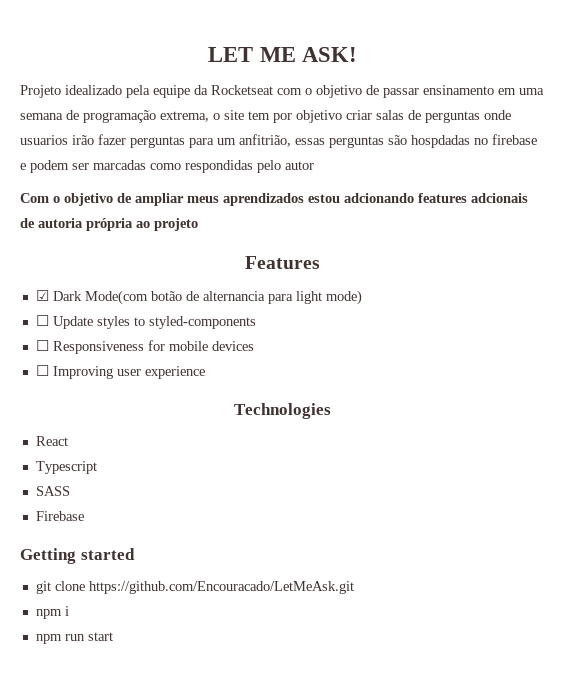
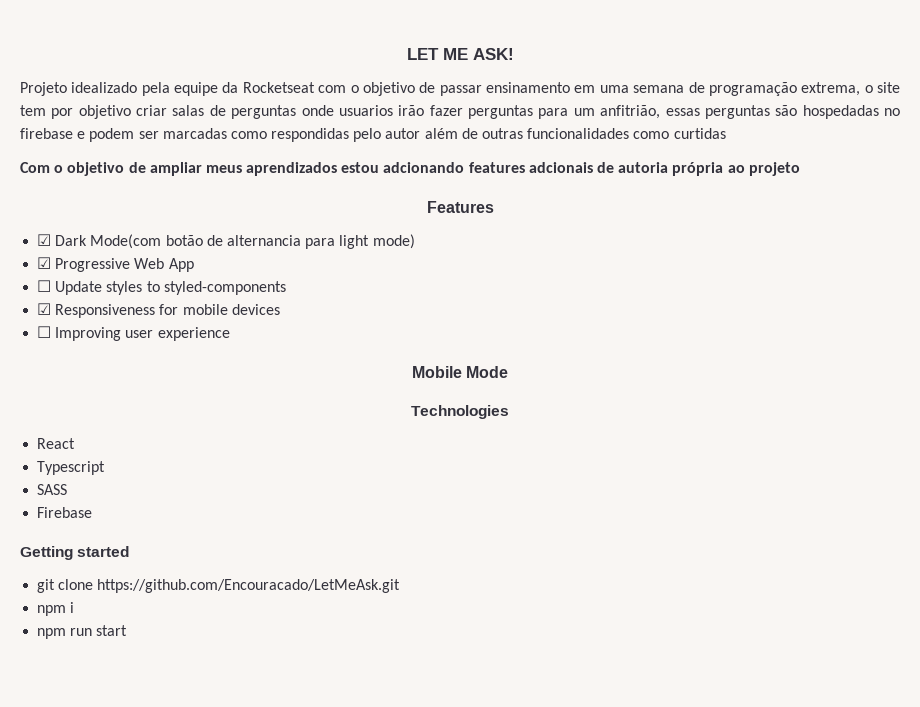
- Projeto idealizado pela equipe da Rocketseat com o objetivo de passar ensinamento em uma semana de programação extrema, o site tem por objetivo criar salas de perguntas onde usuarios irão fazer perguntas para um anfitrião, essas perguntas são hospdadas no firebase e podem ser marcadas como respondidas pelo autor
+ Projeto idealizado pela equipe da Rocketseat com o objetivo de passar ensinamento em uma semana de programação extrema, o site tem por objetivo criar salas de perguntas onde usuarios irão fazer perguntas para um anfitrião, essas perguntas são hospedadas no firebase e podem ser marcadas como respondidas pelo autor além de outras funcionalidades como curtidas
+ ☑ Progressive Web App
- ☐ Responsiveness for mobile devices
+ ☑ Responsiveness for mobile devices
+ Mobile Mode

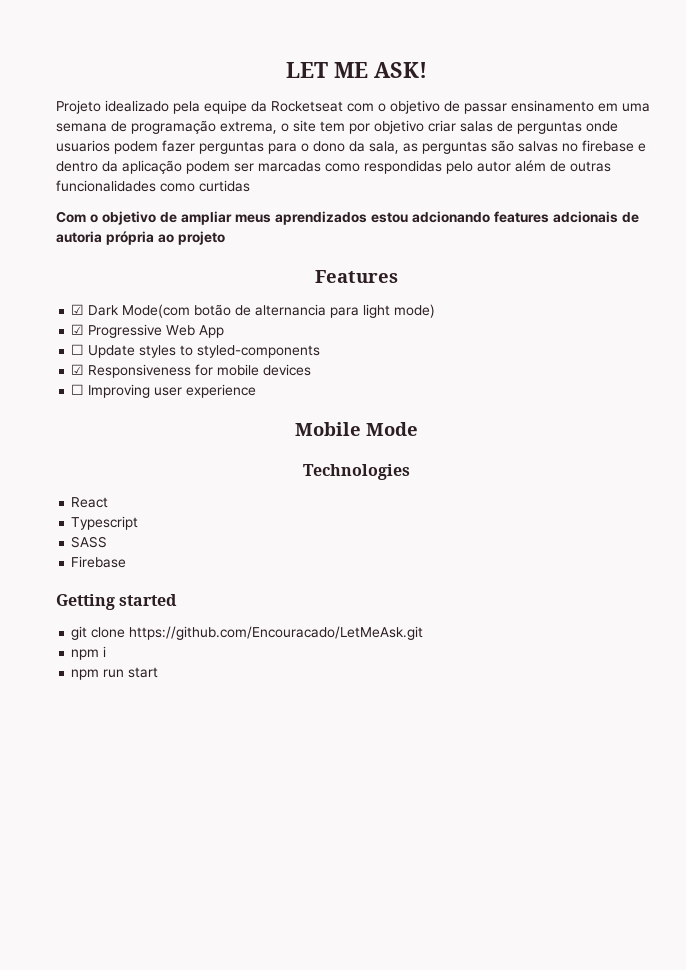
- Projeto idealizado pela equipe da Rocketseat com o objetivo de passar ensinamento em uma semana de programação extrema, o site tem por objetivo criar salas de perguntas onde usuarios irão fazer perguntas para um anfitrião, essas perguntas são hospedadas no firebase e podem ser marcadas como respondidas pelo autor além de outras funcionalidades como curtidas
+ Projeto idealizado pela equipe da Rocketseat com o objetivo de passar ensinamento em uma semana de programação extrema, o site tem por objetivo criar salas de perguntas onde usuarios podem fazer perguntas para o dono da sala, as perguntas são salvas no firebase e dentro da aplicação podem ser marcadas como respondidas pelo autor além de outras funcionalidades como curtidas

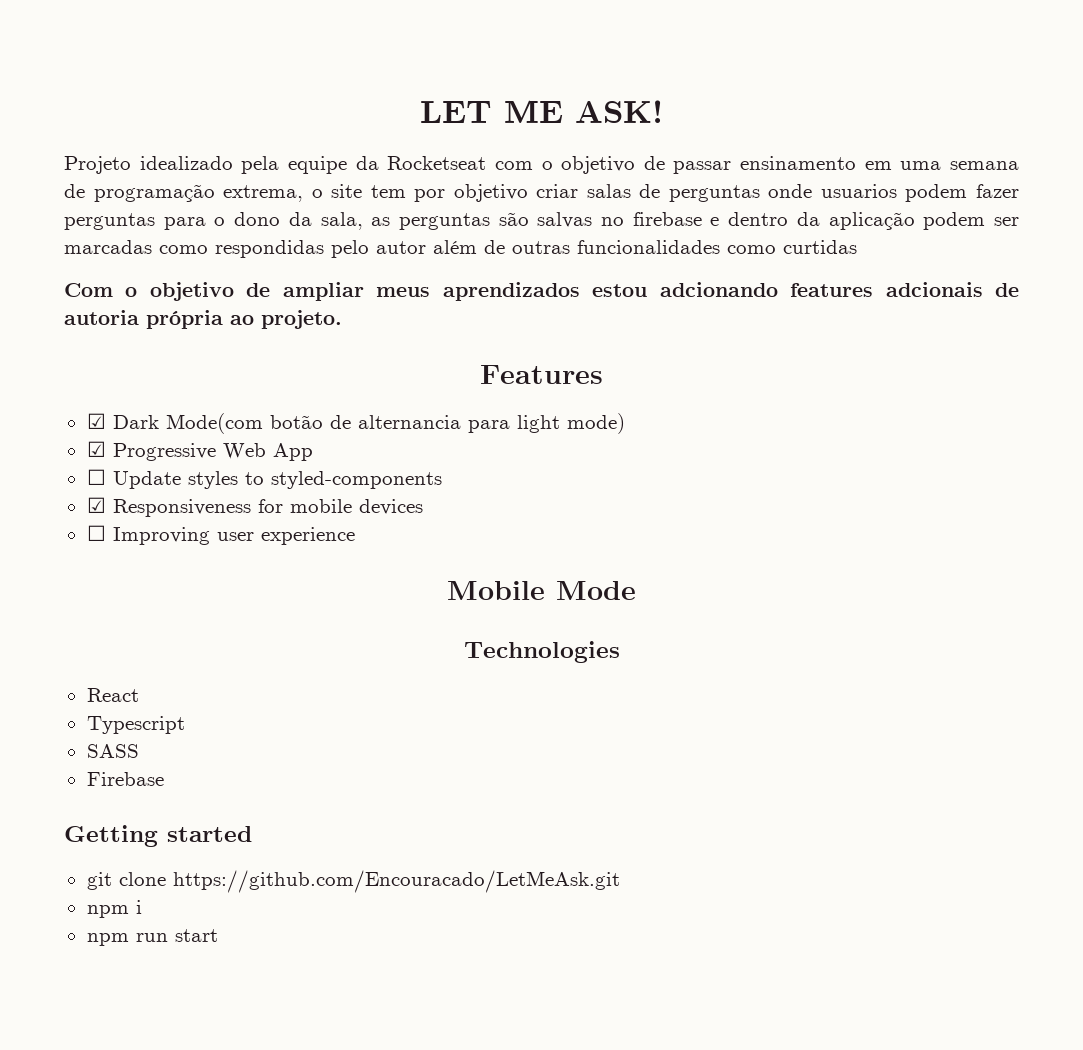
- Com o objetivo de ampliar meus aprendizados estou adcionando features adcionais de autoria própria ao projeto
+ Com o objetivo de ampliar meus aprendizados estou adcionando features adcionais de autoria própria ao projeto.

